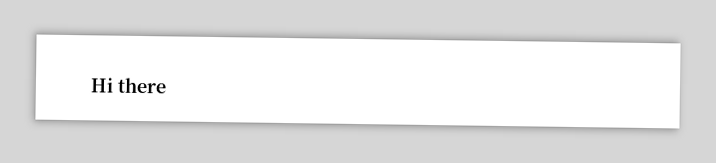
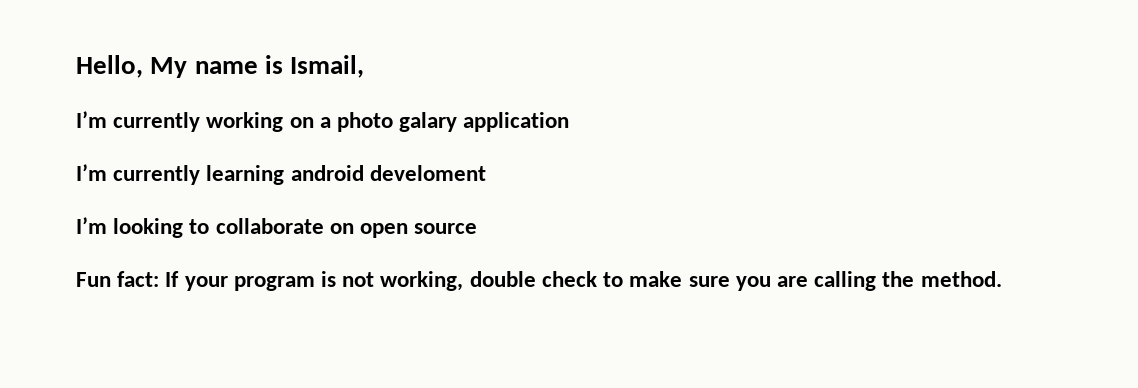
- Hi there
+ Hello, My name is Ismail,
+ I’m currently working on a photo galary application
+ I’m currently learning android develoment
+ I’m looking to collaborate on open source
+ Fun fact: If your program is not working, double check to make sure you are calling the method.

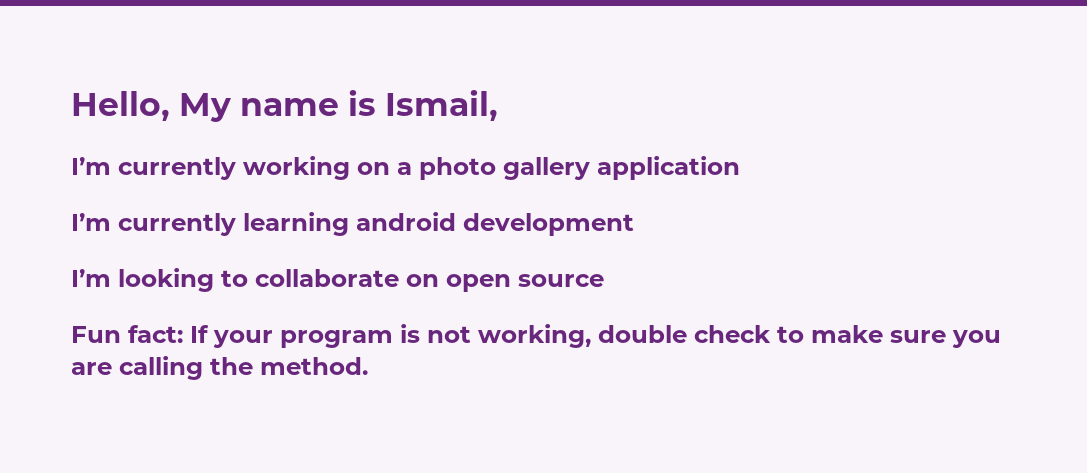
- I’m currently working on a photo galary application
+ I’m currently working on a photo gallery application
- I’m currently learning android develoment
+ I’m currently learning android development

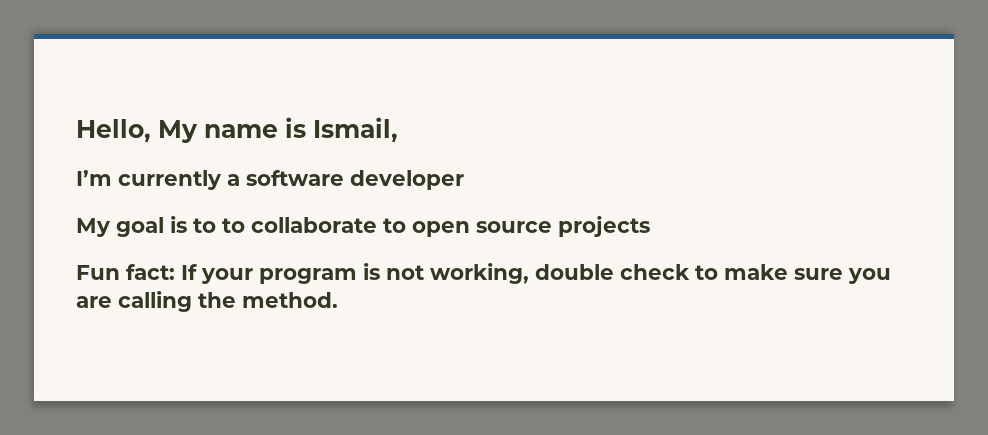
- I’m currently working on a photo gallery application
- I’m currently learning android development
- I’m looking to collaborate on open source
+ I’m currently a software developer
+ My goal is to to collaborate to open source projects

